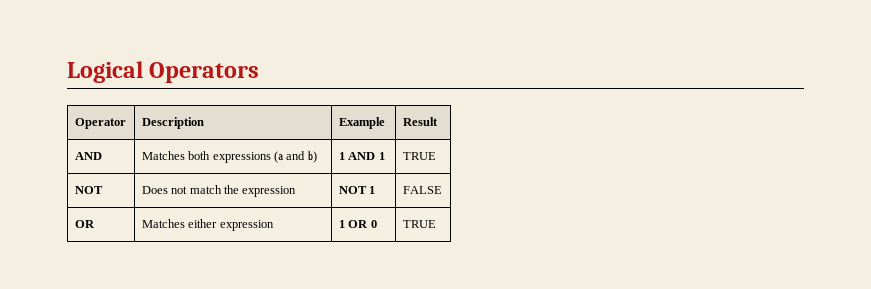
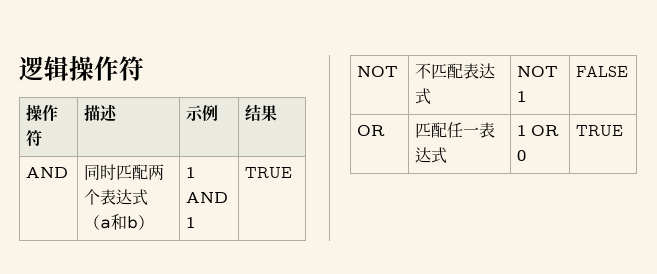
- Logical Operators
- Operator | Description | Example | Result
- AND | Matches both expressions (a and b) | 1 AND 1 | TRUE
+ 逻辑操作符
+ 操作符 | 描述 | 示例 | 结果
+ AND | 同时匹配两个表达式（a和b） | 1 AND 1 | TRUE
- NOT | Does not match the expression | NOT 1 | FALSE
+ NOT | 不匹配表达式 | NOT 1 | FALSE
- OR | Matches either expression | 1 OR 0 | TRUE
+ OR | 匹配任一表达式 | 1 OR 0 | TRUE

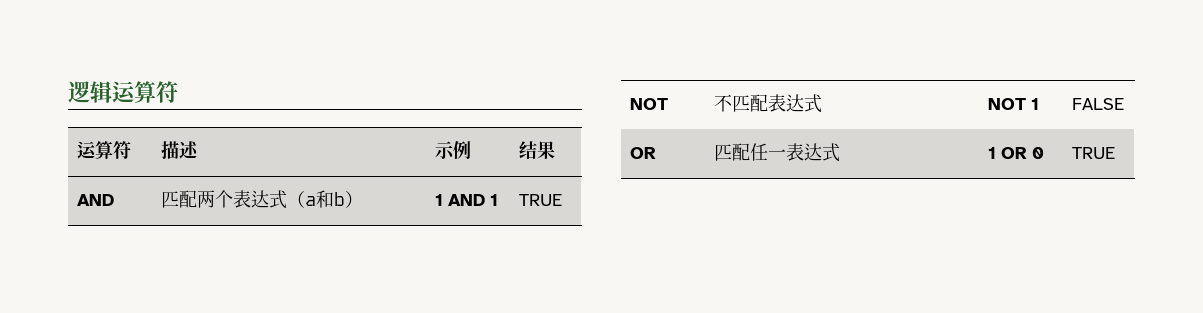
- 逻辑操作符
+ 逻辑运算符
- 操作符 | 描述 | 示例 | 结果
+ 运算符 | 描述 | 示例 | 结果
- AND | 同时匹配两个表达式（a和b） | 1 AND 1 | TRUE
+ AND | 匹配两个表达式（a和b） | 1 AND 1 | TRUE

